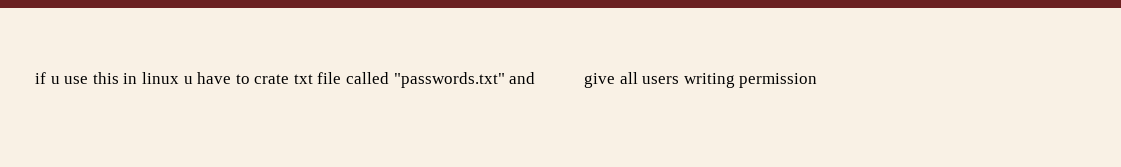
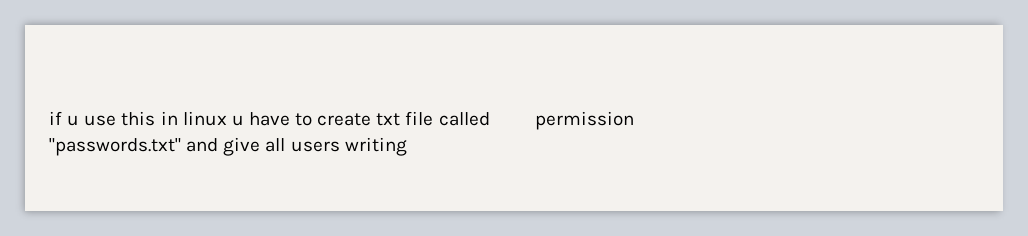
- if u use this in linux u have to crate txt file called "passwords.txt" and give all users writing permission
+ if u use this in linux u have to create txt file called "passwords.txt" and give all users writing permission

